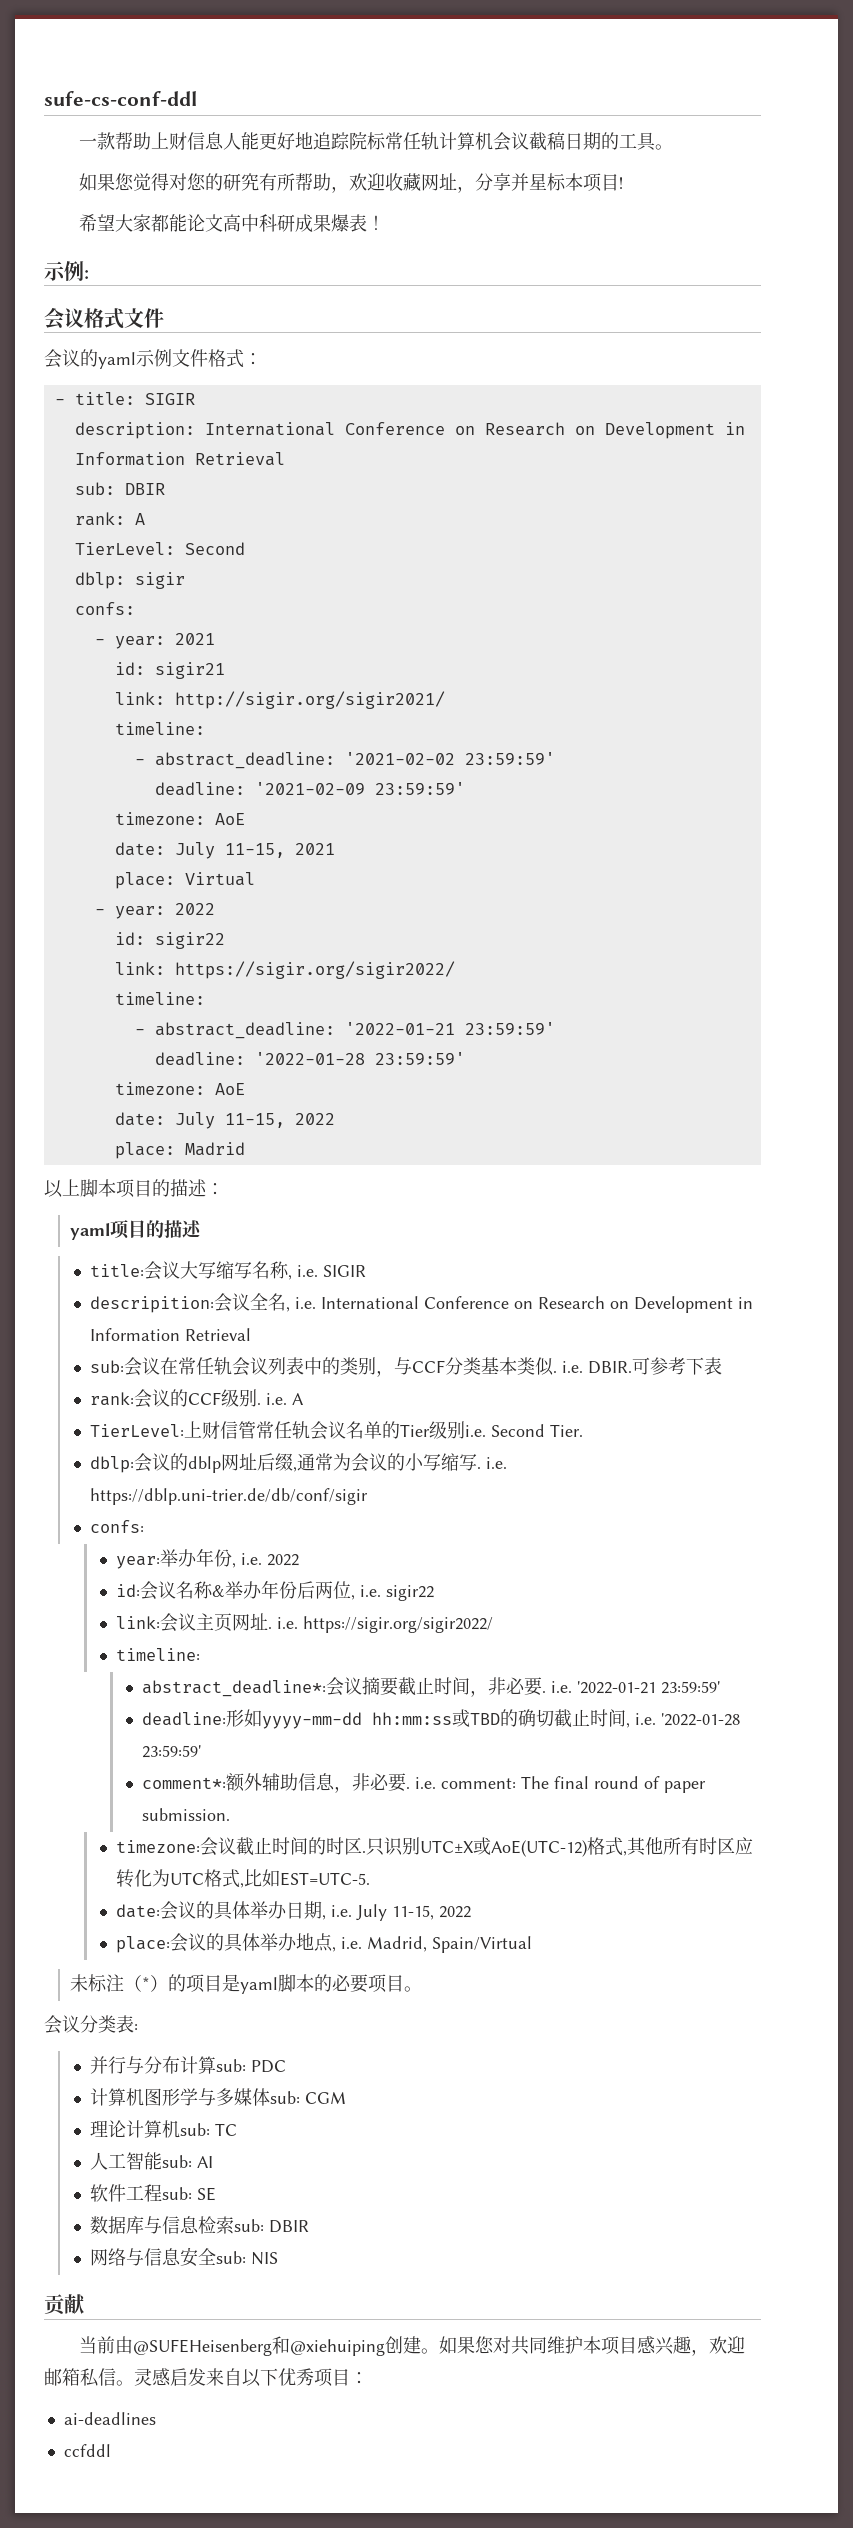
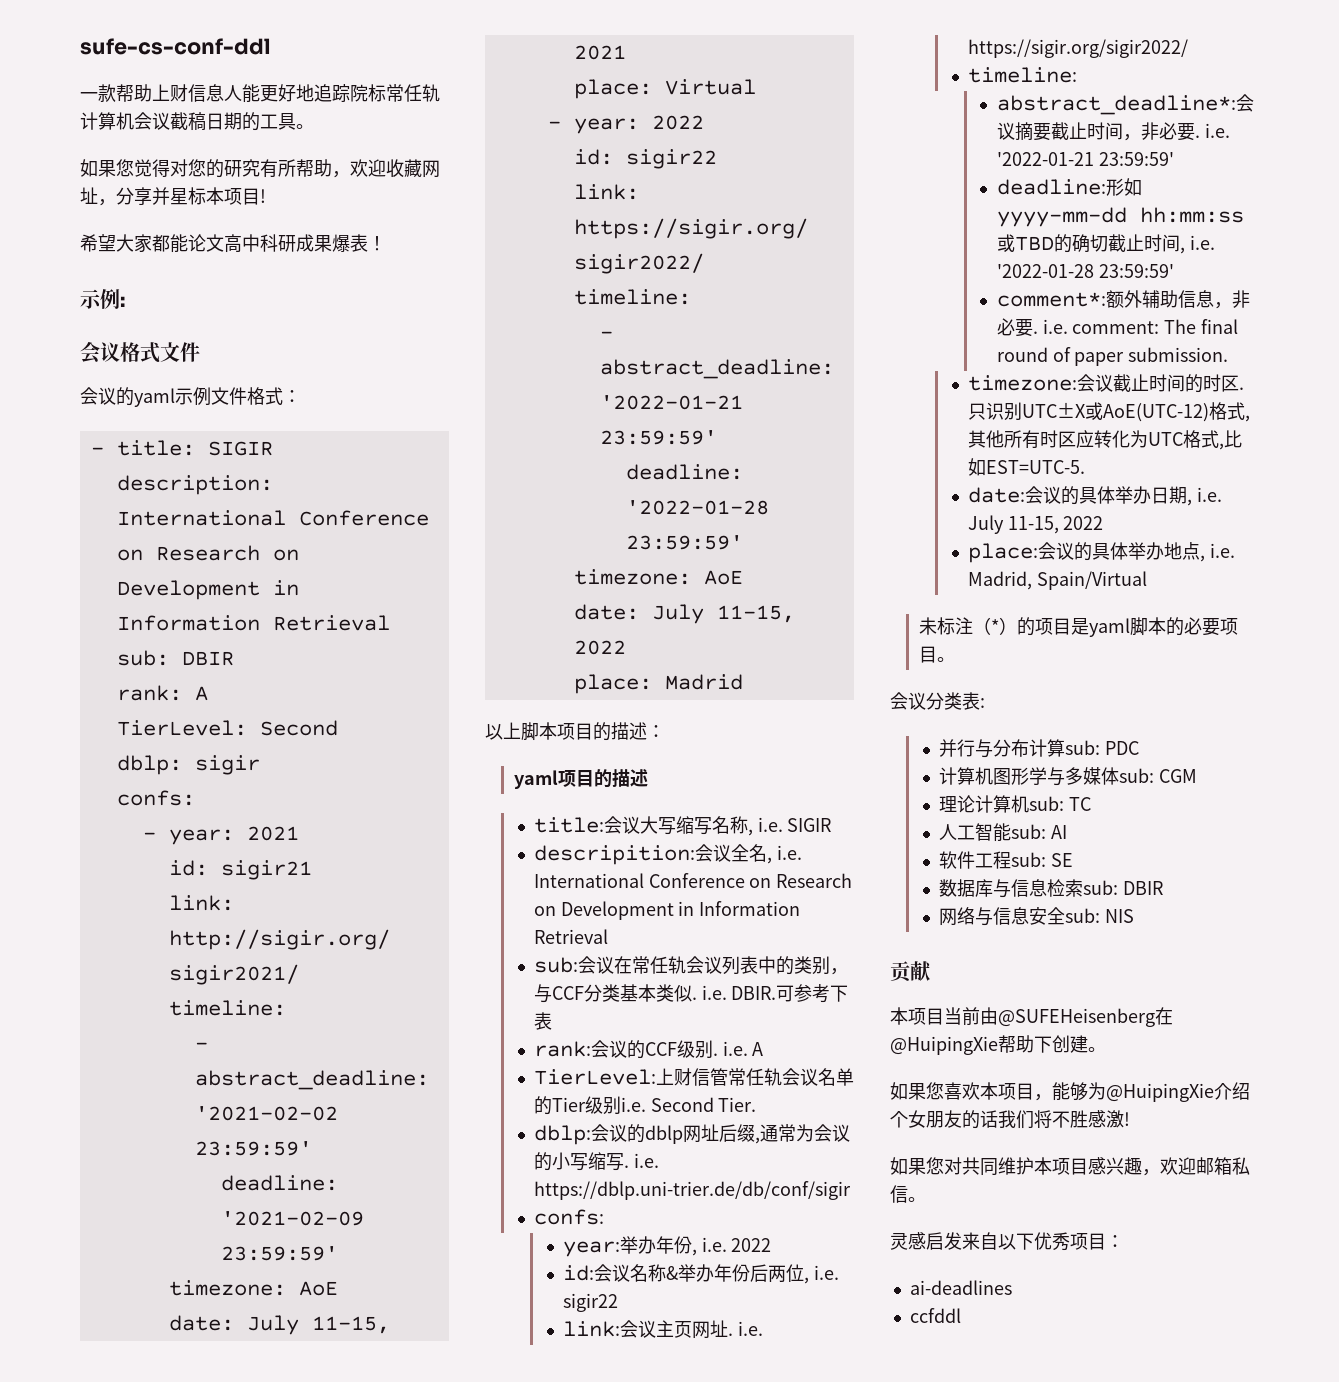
- 当前由@SUFEHeisenberg和@xiehuiping创建。如果您对共同维护本项目感兴趣，欢迎邮箱私信。灵感启发来自以下优秀项目：
+ 本项目当前由@SUFEHeisenberg在@HuipingXie帮助下创建。
+ 如果您喜欢本项目，能够为@HuipingXie介绍个女朋友的话我们将不胜感激!
+ 如果您对共同维护本项目感兴趣，欢迎邮箱私信。
+ 灵感启发来自以下优秀项目：

